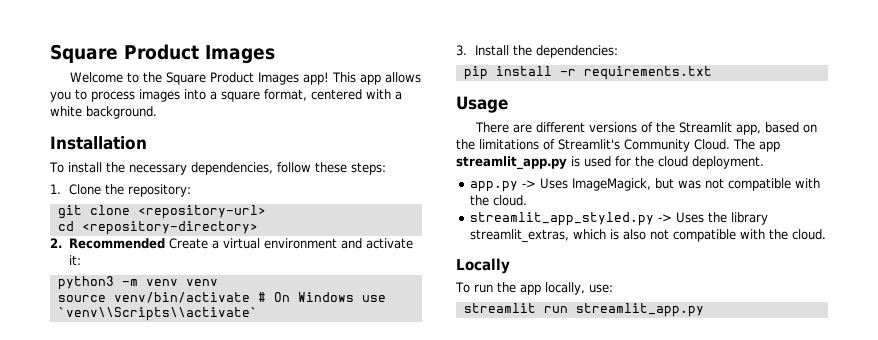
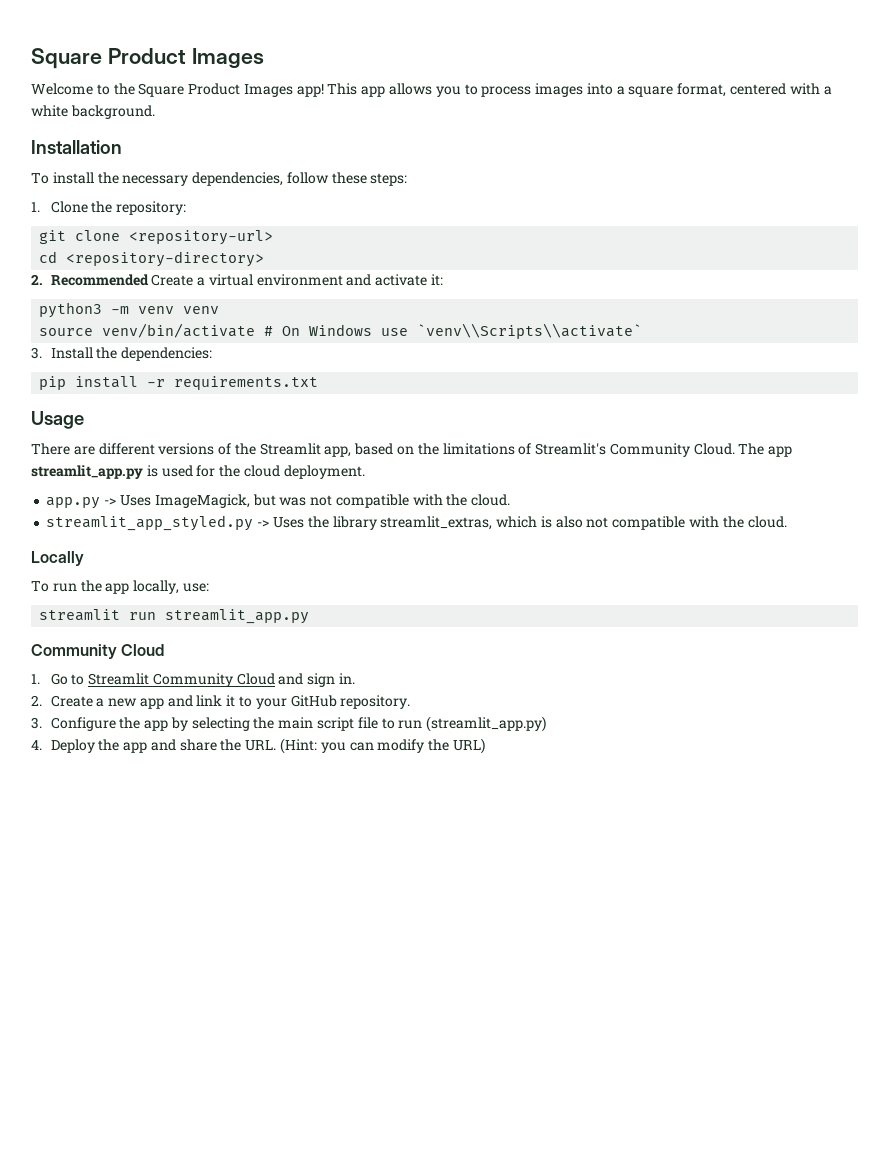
  streamlit run streamlit_app.py
+ Community Cloud
+ 1. Go to Streamlit Community Cloud and sign in.
+ 2. Create a new app and link it to your GitHub repository.
+ 3. Configure the app by selecting the main script file to run (streamlit_app.py)
+ 4. Deploy the app and share the URL. (Hint: you can modify the URL)

